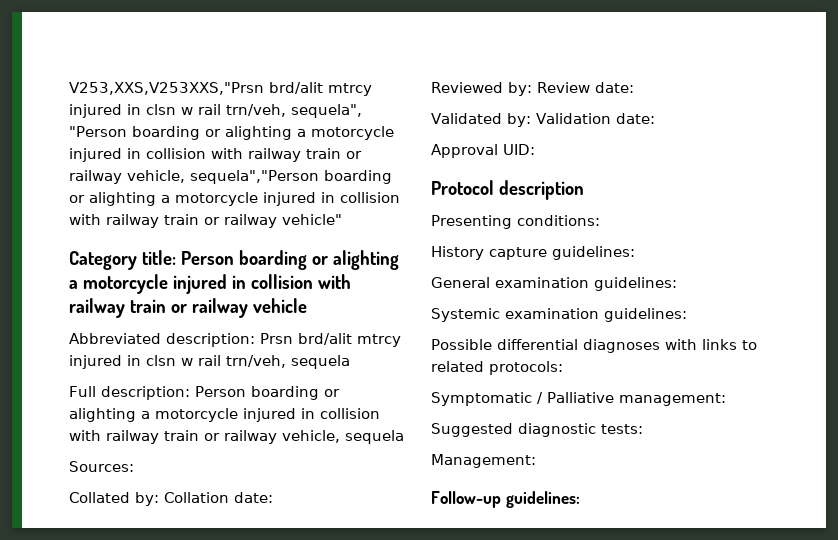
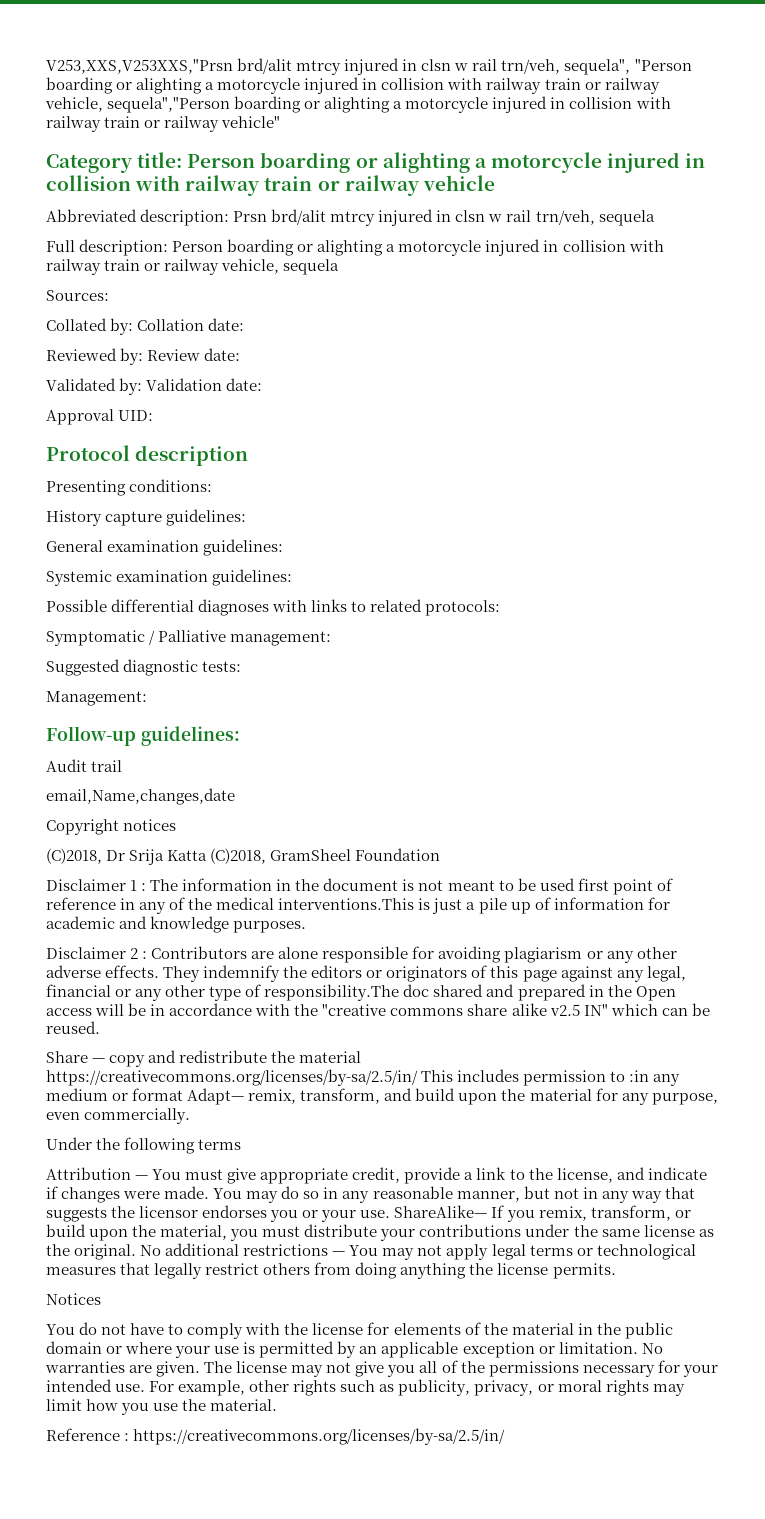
+ Audit trail
+ email,Name,changes,date
+ Copyright notices
+ (C)2018, Dr Srija Katta (C)2018, GramSheel Foundation
+ Disclaimer 1 : The information in the document is not meant to be used first point of reference in any of the medical interventions.This is just a pile up of information for academic and knowledge purposes.
+ Disclaimer 2 : Contributors are alone responsible for avoiding plagiarism or any other adverse effects. They indemnify the editors or originators of this page against any legal, financial or any other type of responsibility.The doc shared and prepared in the Open access will be in accordance with the "creative commons share alike v2.5 IN" which can be reused.
+ Share — copy and redistribute the material https://creativecommons.org/licenses/by-sa/2.5/in/ This includes permission to :in any medium or format Adapt— remix, transform, and build upon the material for any purpose, even commercially.
+ Under the following terms
+ Attribution — You must give appropriate credit, provide a link to the license, and indicate if changes were made. You may do so in any reasonable manner, but not in any way that suggests the licensor endorses you or your use. ShareAlike— If you remix, transform, or build upon the material, you must distribute your contributions under the same license as the original. No additional restrictions — You may not apply legal terms or technological measures that legally restrict others from doing anything the license permits.
+ Notices
+ You do not have to comply with the license for elements of the material in the public domain or where your use is permitted by an applicable exception or limitation. No warranties are given. The license may not give you all of the permissions necessary for your intended use. For example, other rights such as publicity, privacy, or moral rights may limit how you use the material.
+ Reference : https://creativecommons.org/licenses/by-sa/2.5/in/

